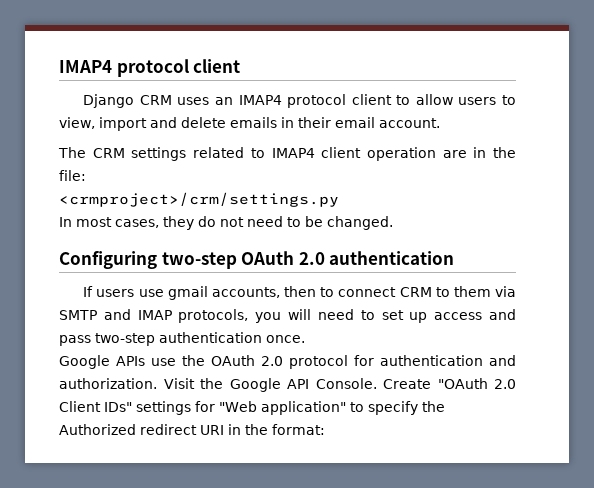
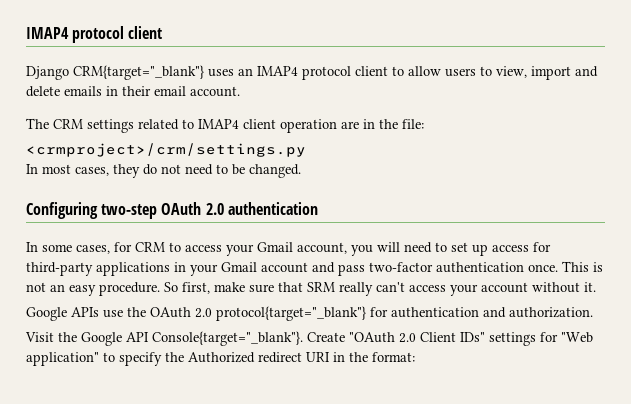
- Django CRM uses an IMAP4 protocol client to allow users to view, import and delete emails in their email account.
+ Django CRM{target="_blank"} uses an IMAP4 protocol client to allow users to view, import and delete emails in their email account.
- If users use gmail accounts, then to connect CRM to them via SMTP and IMAP protocols, you will need to set up access and pass two-step authentication once.
+ In some cases, for CRM to access your Gmail account, you will need to set up access for third-party applications in your Gmail account and pass two-factor authentication once. This is not an easy procedure. So first, make sure that SRM really can't access your account without it.
- Google APIs use the OAuth 2.0 protocol for authentication and authorization. Visit the Google API Console.
+ Google APIs use the OAuth 2.0 protocol{target="_blank"} for authentication and authorization.
+ Visit the Google API Console{target="_blank"}.

